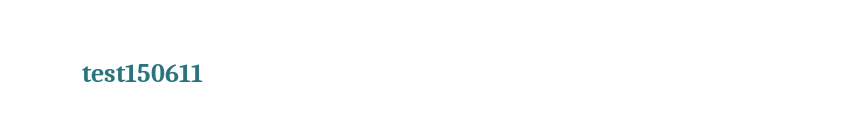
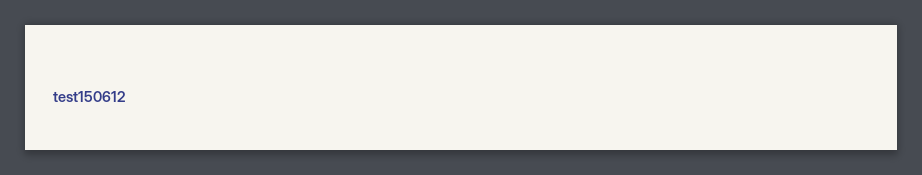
- test150611
+ test150612

